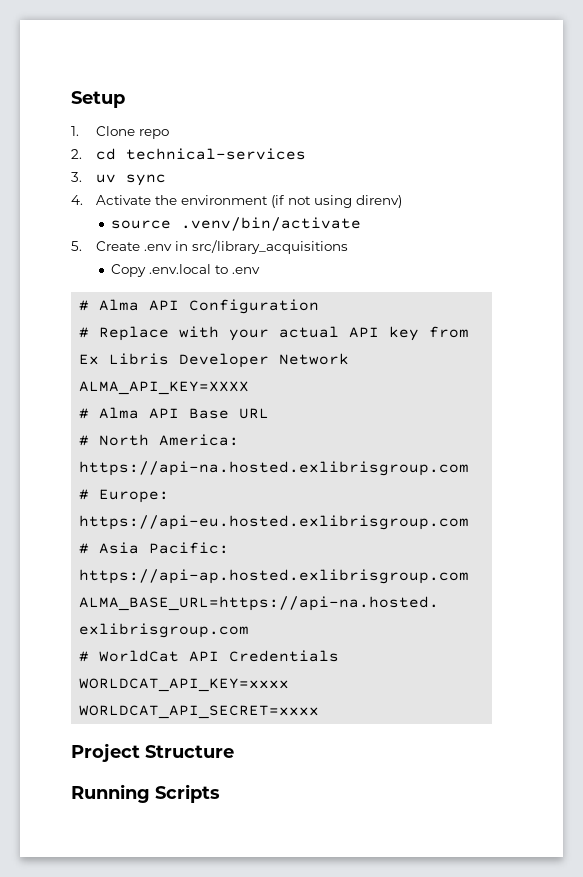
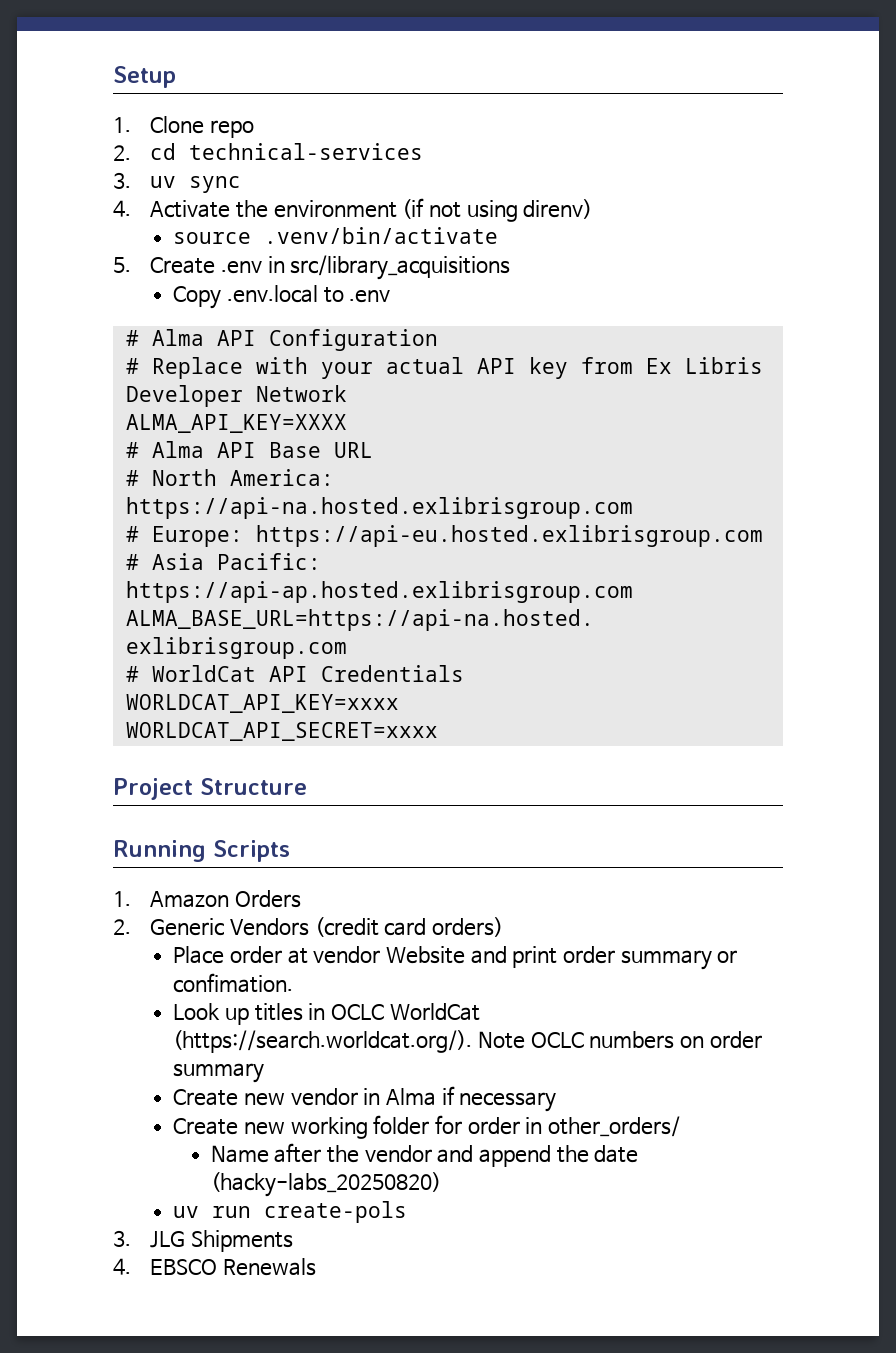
+ 1. Amazon Orders
+ 2. Generic Vendors (credit card orders)
+ Place order at vendor Website and print order summary or confimation.
+ Look up titles in OCLC WorldCat (https://search.worldcat.org/). Note OCLC numbers on order summary
+ Create new vendor in Alma if necessary
+ Create new working folder for order in other_orders/
+ Name after the vendor and append the date (hacky-labs_20250820)
+ uv run create-pols
+ 3. JLG Shipments
+ 4. EBSCO Renewals

